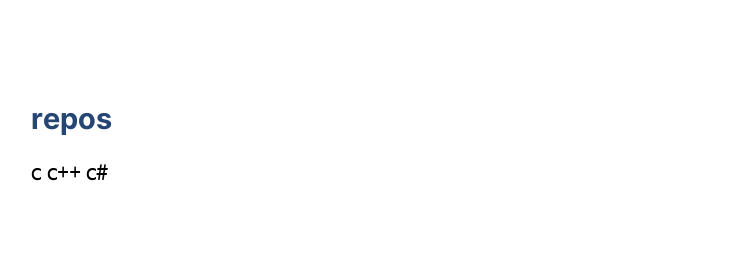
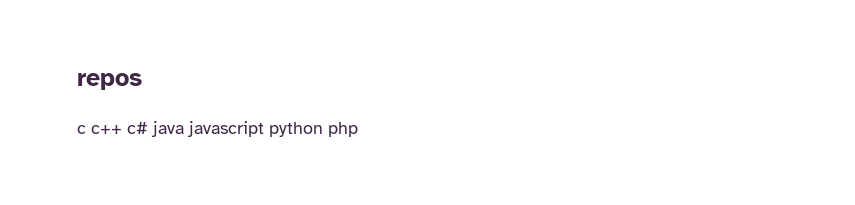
- c c++ c#
+ c c++ c# java javascript python php

